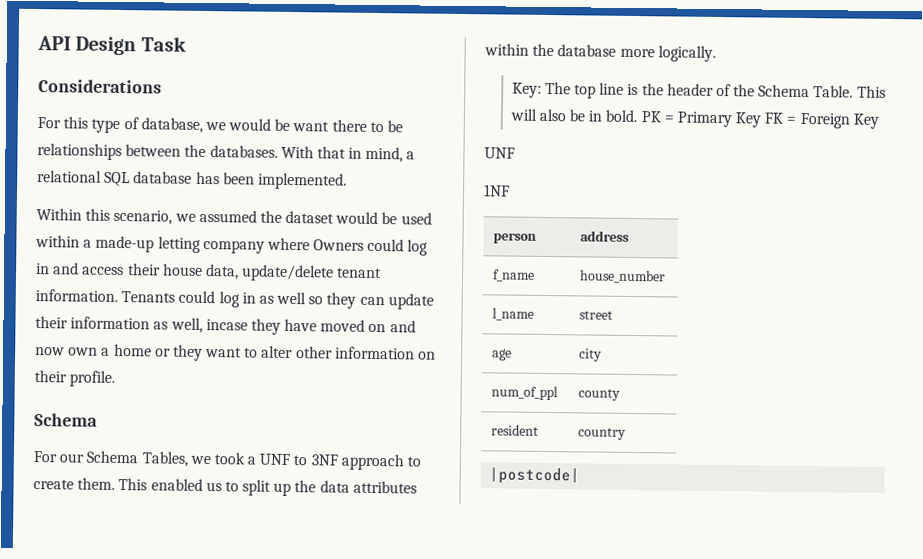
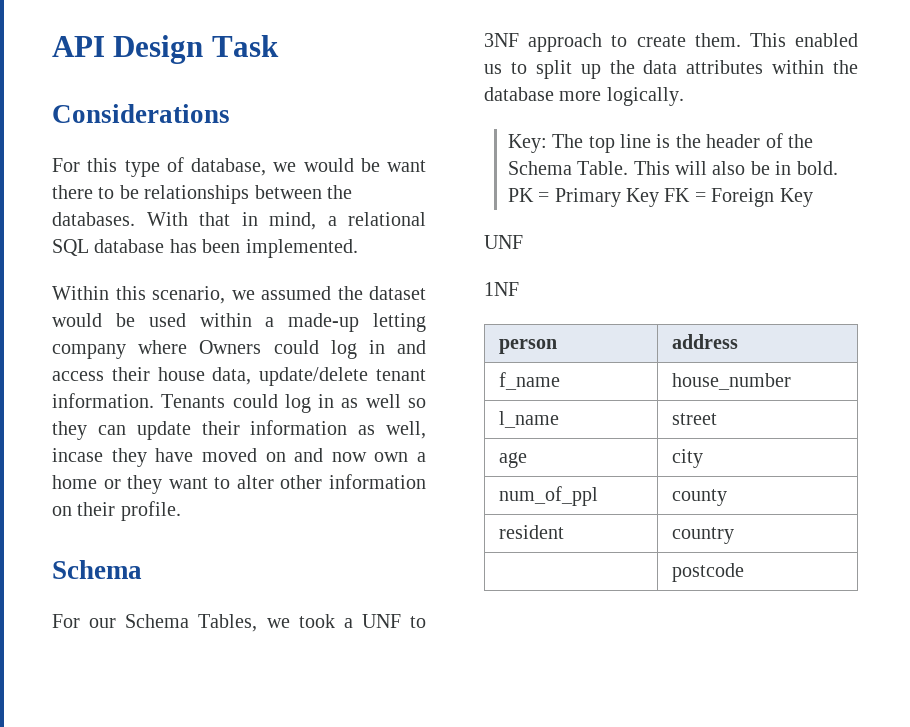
- |postcode|
+ | postcode

